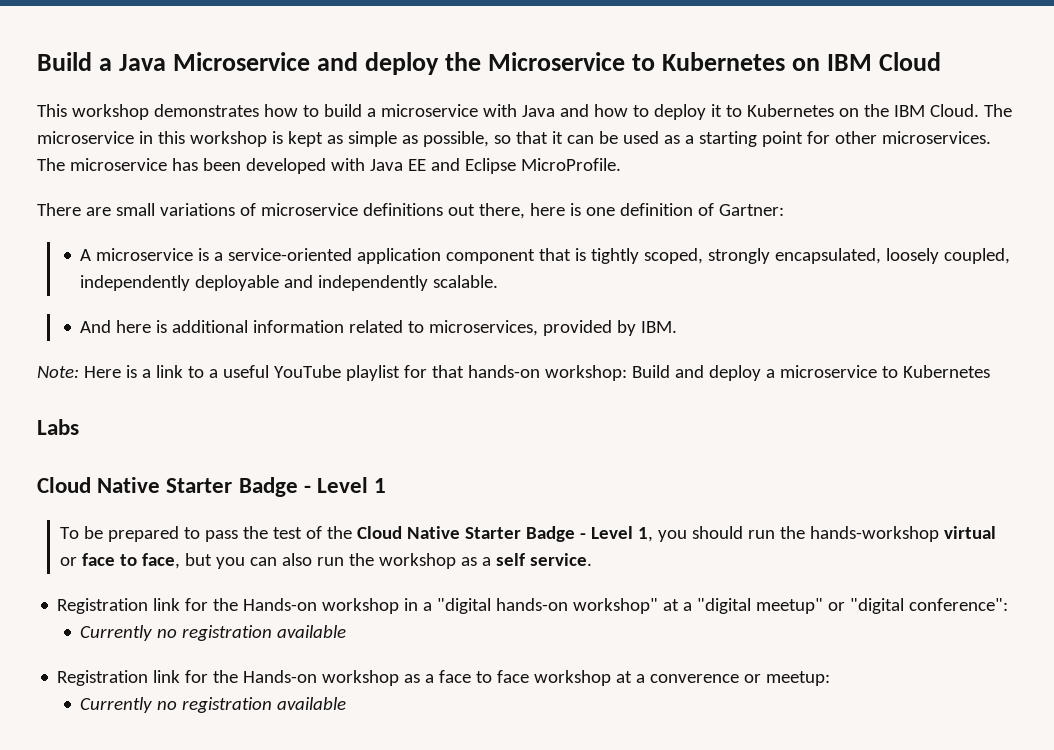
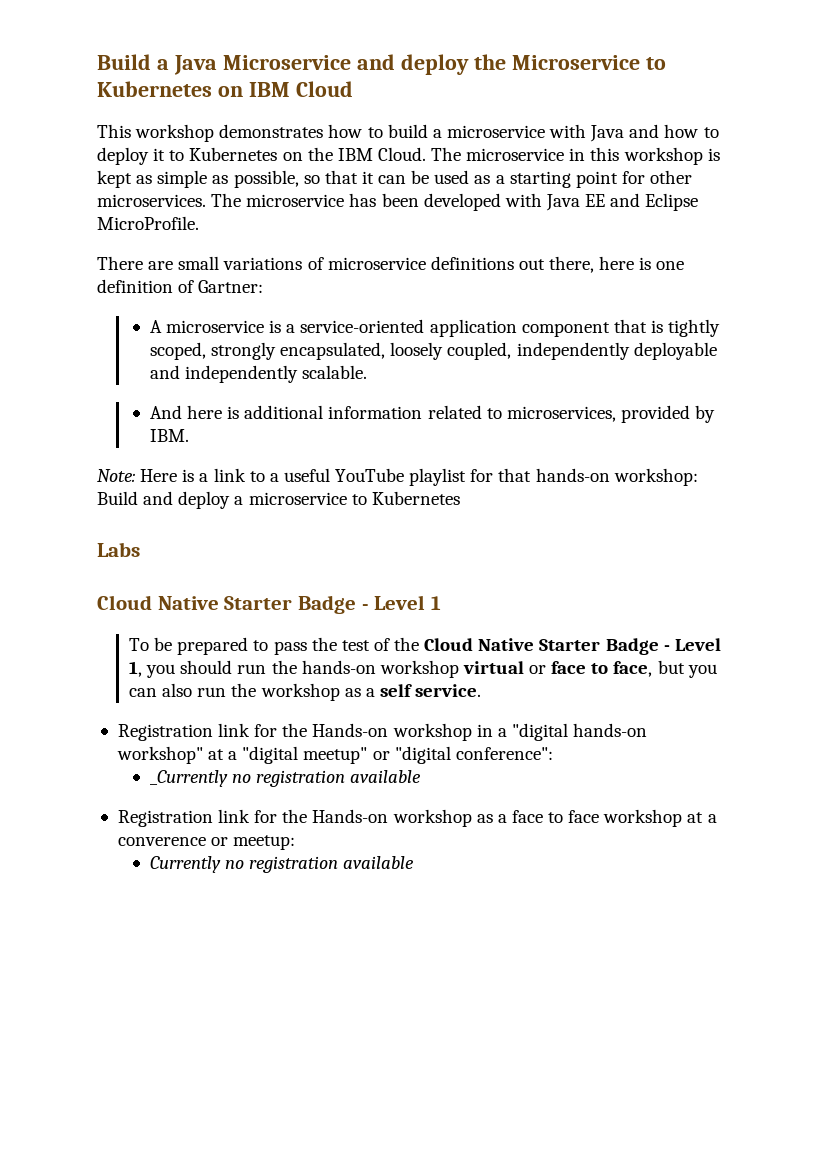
- To be prepared to pass the test of the Cloud Native Starter Badge - Level 1, you should run the hands-workshop virtual or face to face, but you can also run the workshop as a self service.
+ To be prepared to pass the test of the Cloud Native Starter Badge - Level 1, you should run the hands-on workshop virtual or face to face, but you can also run the workshop as a self service.
  Registration link for the Hands-on workshop in a "digital hands-on workshop" at a "digital meetup" or "digital conference":
- Currently no registration available
+ _Currently no registration available

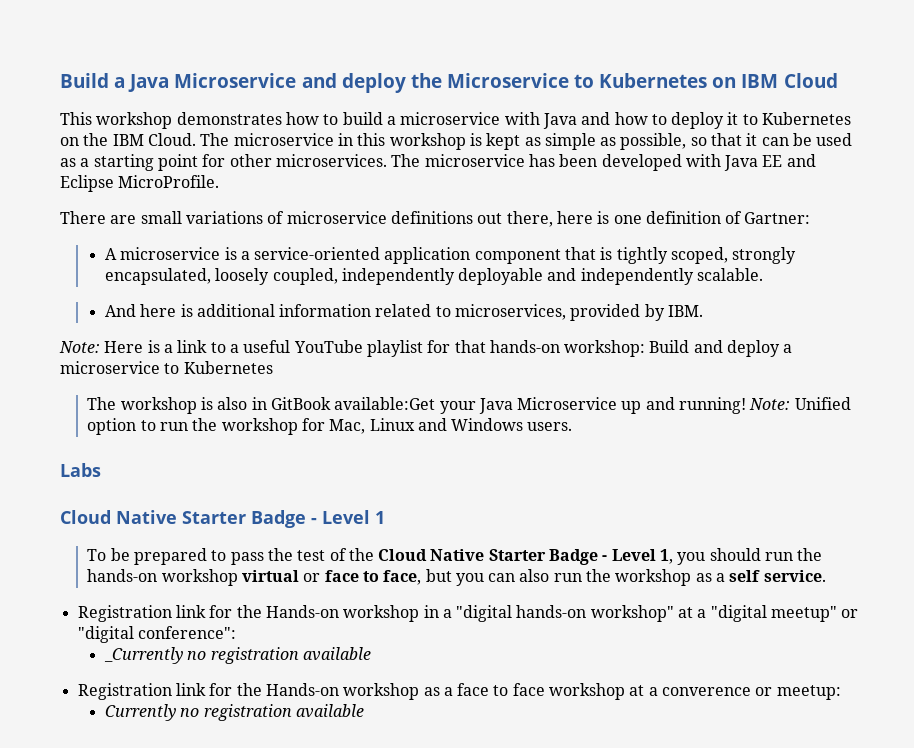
+ The workshop is also in GitBook available:Get your Java Microservice up and running! Note: Unified option to run the workshop for Mac, Linux and Windows users.

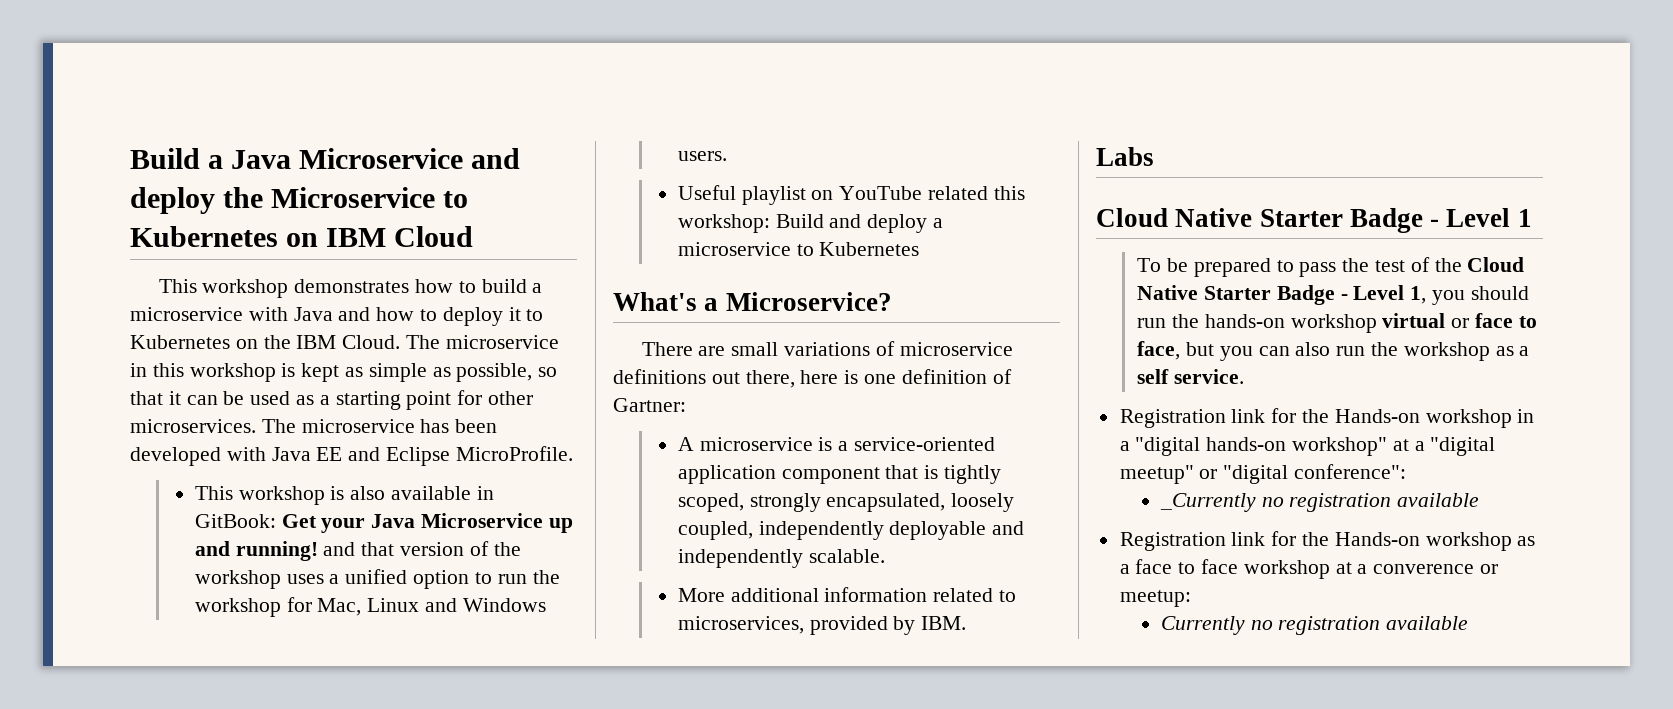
+ This workshop is also available in GitBook: Get your Java Microservice up and running! and that version of the workshop uses a unified option to run the workshop for Mac, Linux and Windows users.
+ Useful playlist on YouTube related this workshop: Build and deploy a microservice to Kubernetes
+ What's a Microservice?
- And here is additional information related to microservices, provided by IBM.
+ More additional information related to microservices, provided by IBM.
- Note: Here is a link to a useful YouTube playlist for that hands-on workshop: Build and deploy a microservice to Kubernetes
- The workshop is also in GitBook available:Get your Java Microservice up and running! Note: Unified option to run the workshop for Mac, Linux and Windows users.

